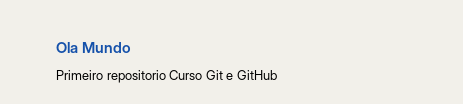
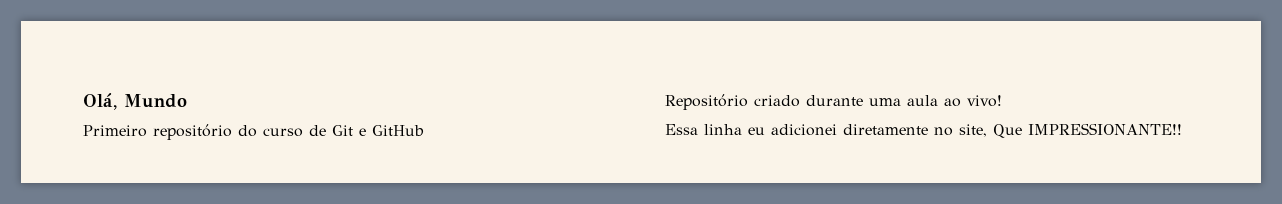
- Ola Mundo
+ Olá, Mundo
- Primeiro repositorio Curso Git e GitHub
+ Primeiro repositório do curso de Git e GitHub
+ Repositório criado durante uma aula ao vivo!
+ Essa linha eu adicionei diretamente no site, Que IMPRESSIONANTE!!

